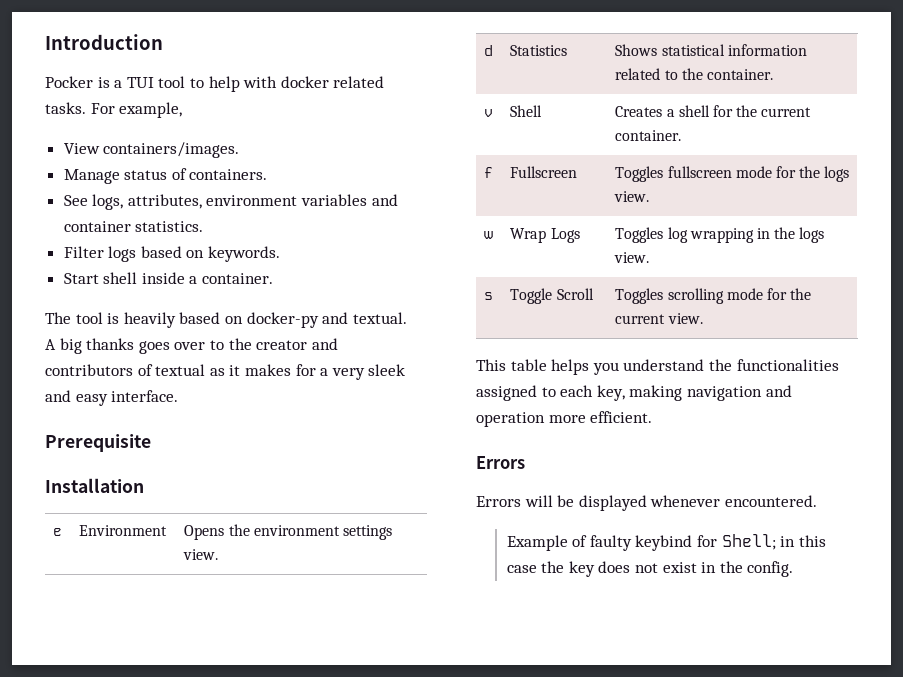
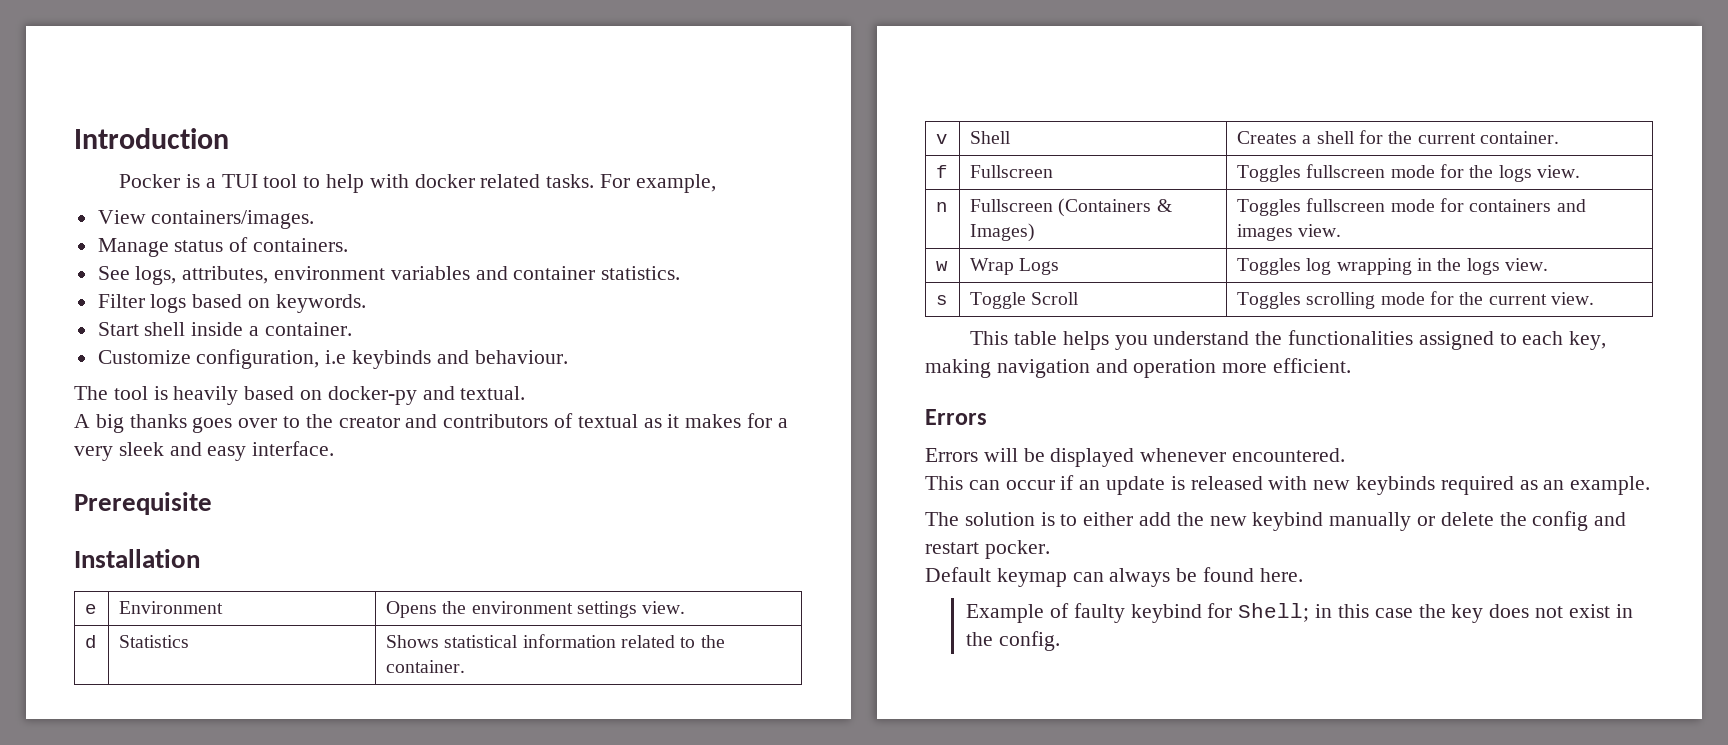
+ Customize configuration, i.e keybinds and behaviour.
+ n | Fullscreen (Containers & Images) | Toggles fullscreen mode for containers and images view.
+ This can occur if an update is released with new keybinds required as an example.
+ The solution is to either add the new keybind manually or delete the config and restart pocker.
+ Default keymap can always be found here.

